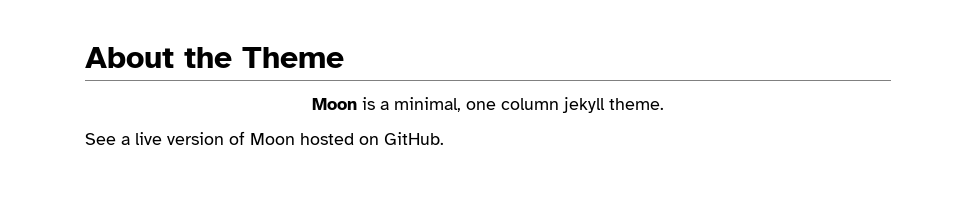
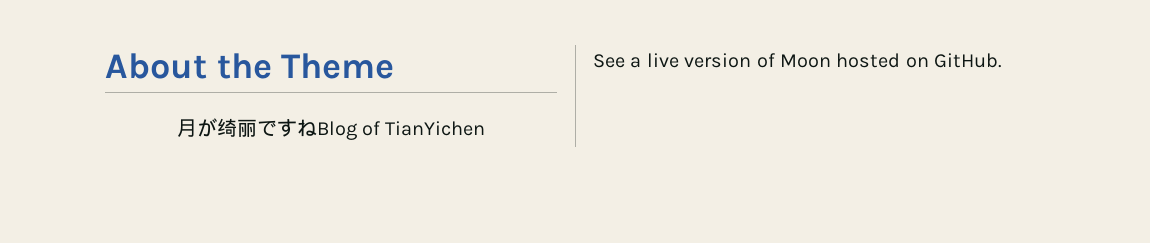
- Moon is a minimal, one column jekyll theme.
+ 月が绮丽ですねBlog of TianYichen

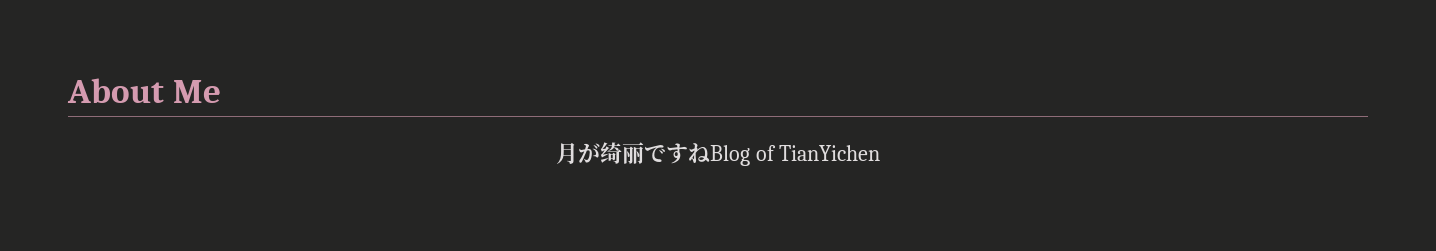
- About the Theme
+ About Me
- See a live version of Moon hosted on GitHub.

